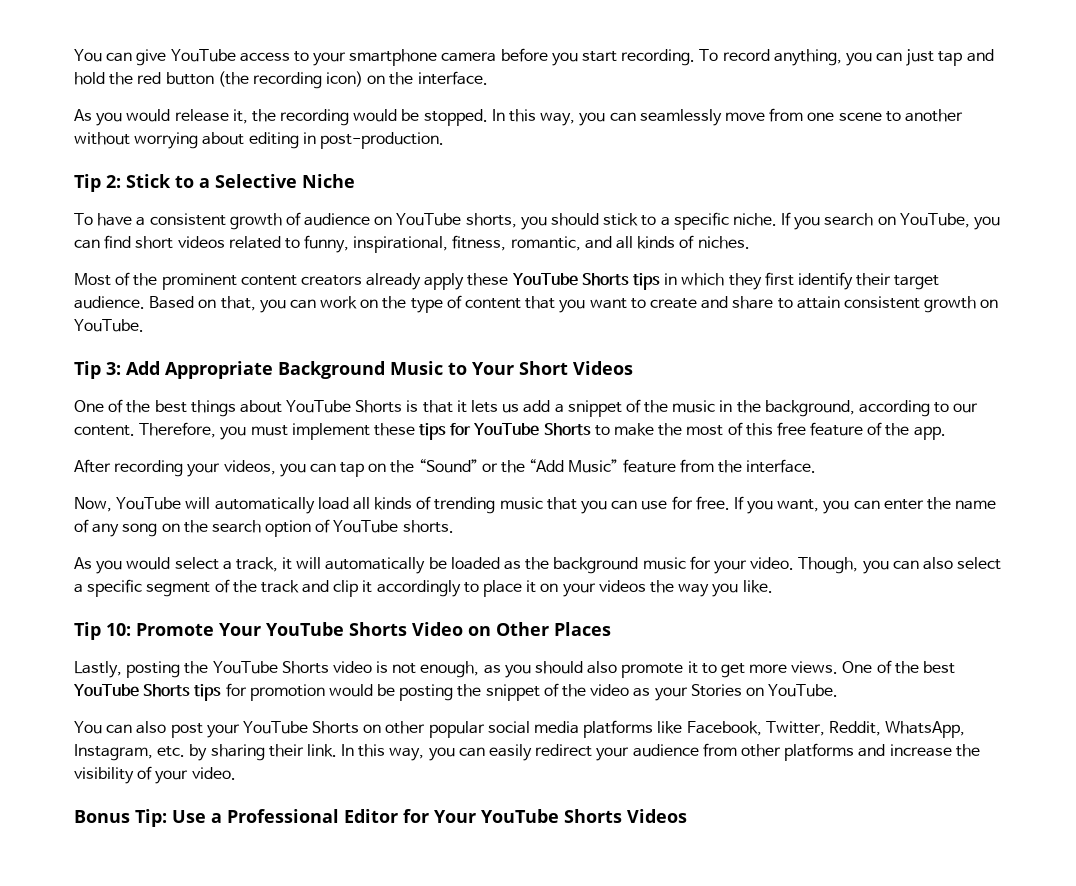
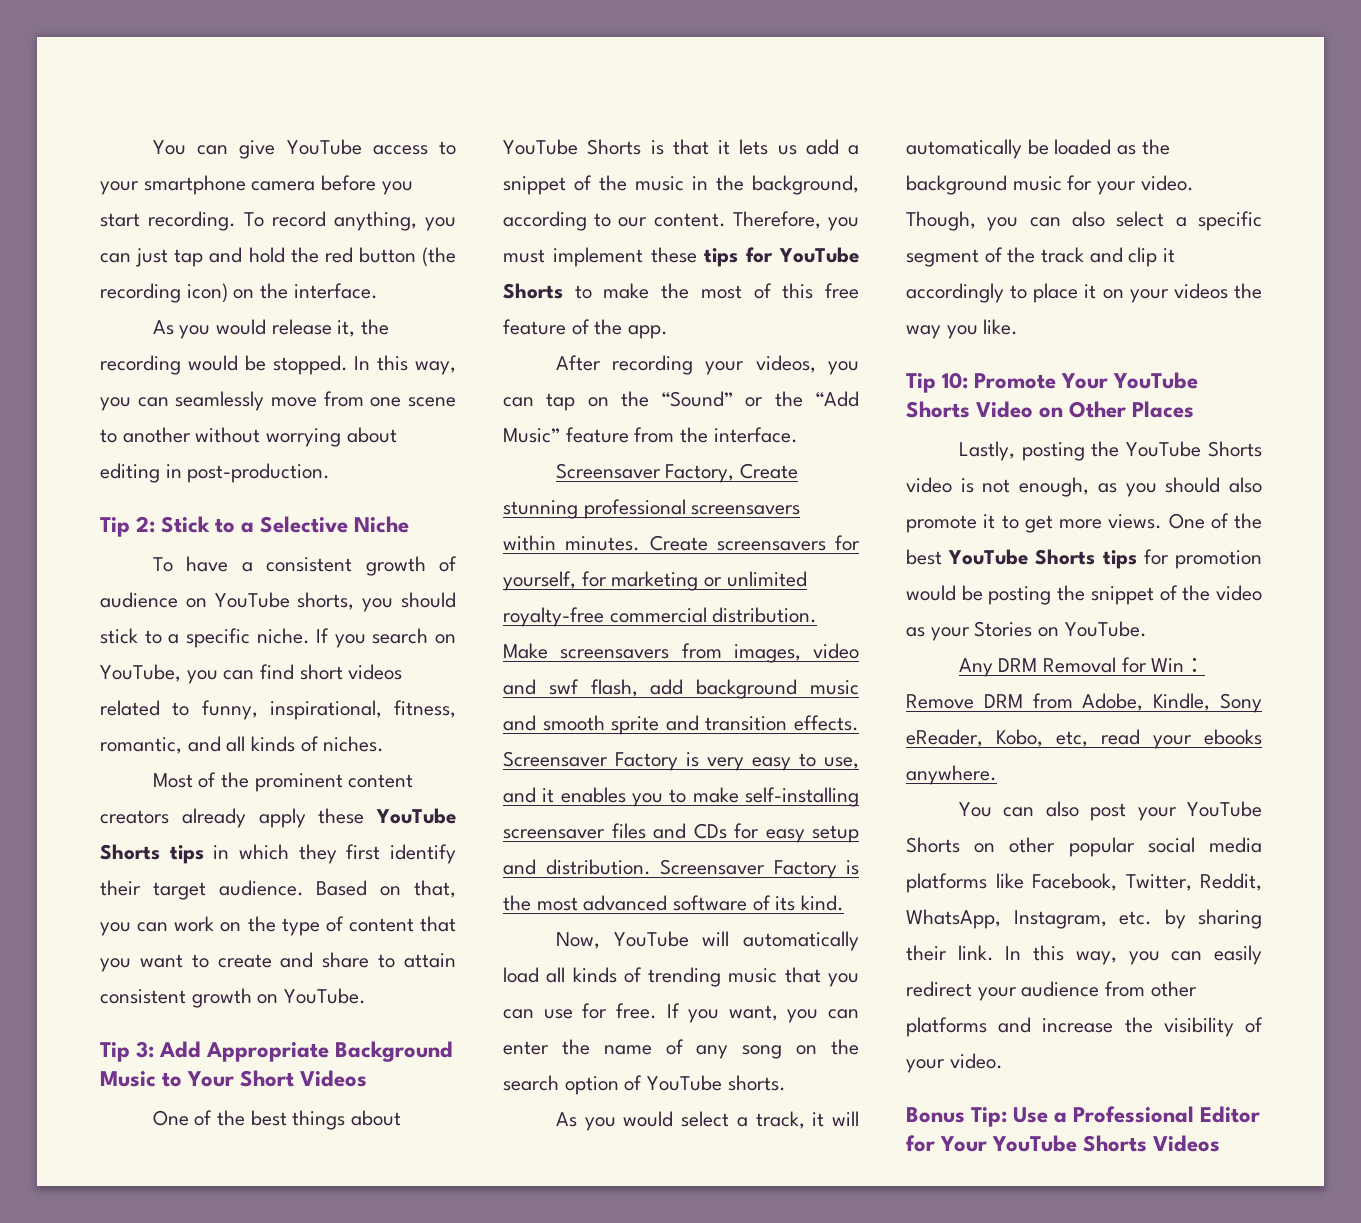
+ Screensaver Factory, Create stunning professional screensavers within minutes. Create screensavers for yourself, for marketing or unlimited royalty-free commercial distribution. Make screensavers from images, video and swf flash, add background music and smooth sprite and transition effects. Screensaver Factory is very easy to use, and it enables you to make self-installing screensaver files and CDs for easy setup and distribution. Screensaver Factory is the most advanced software of its kind.
+ Any DRM Removal for Win：Remove DRM from Adobe, Kindle, Sony eReader, Kobo, etc, read your ebooks anywhere.

